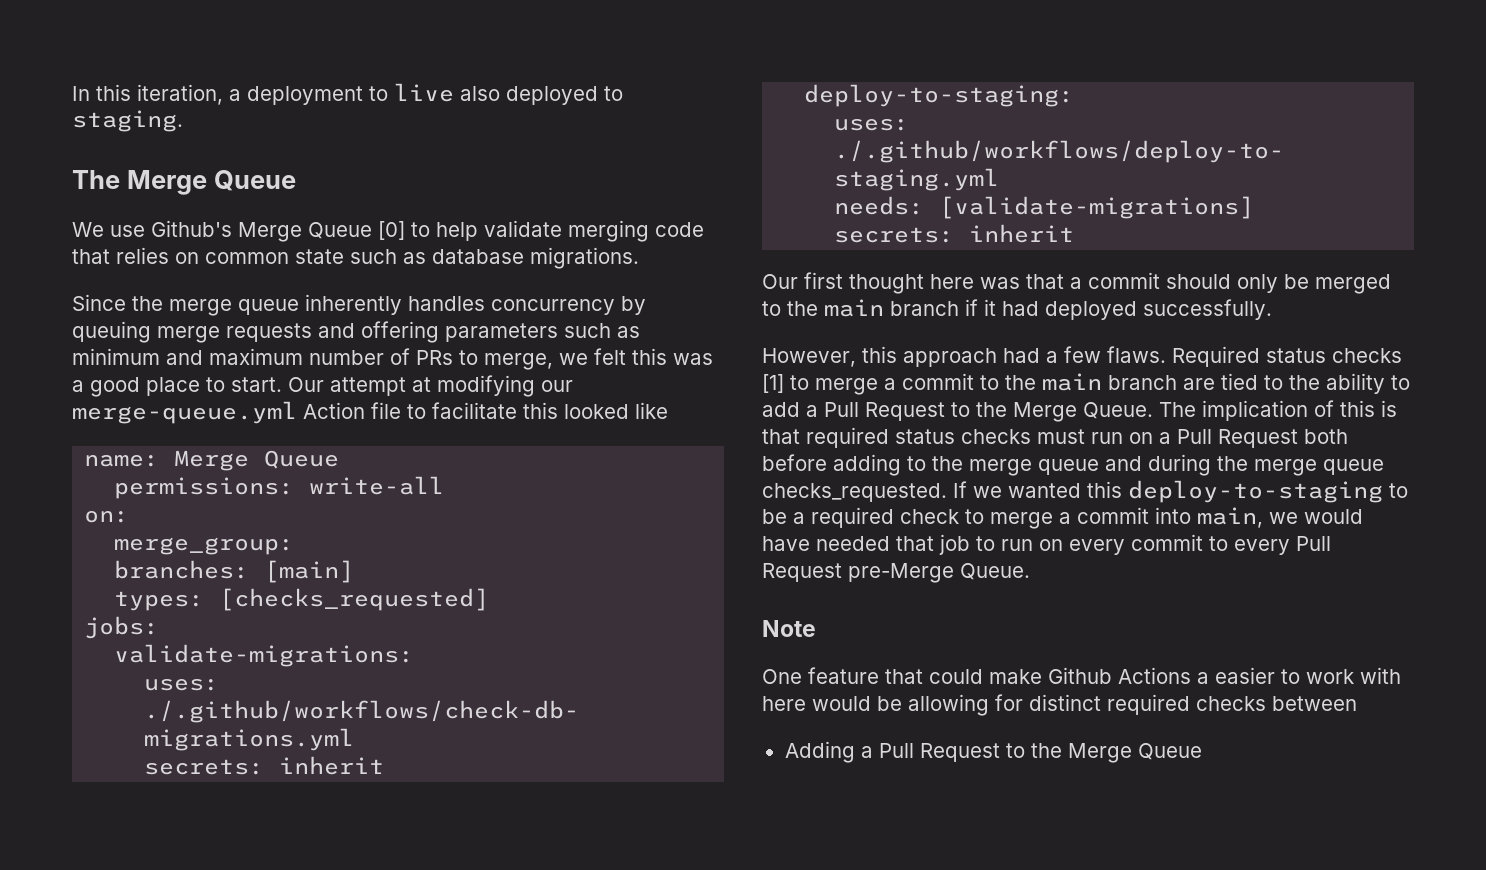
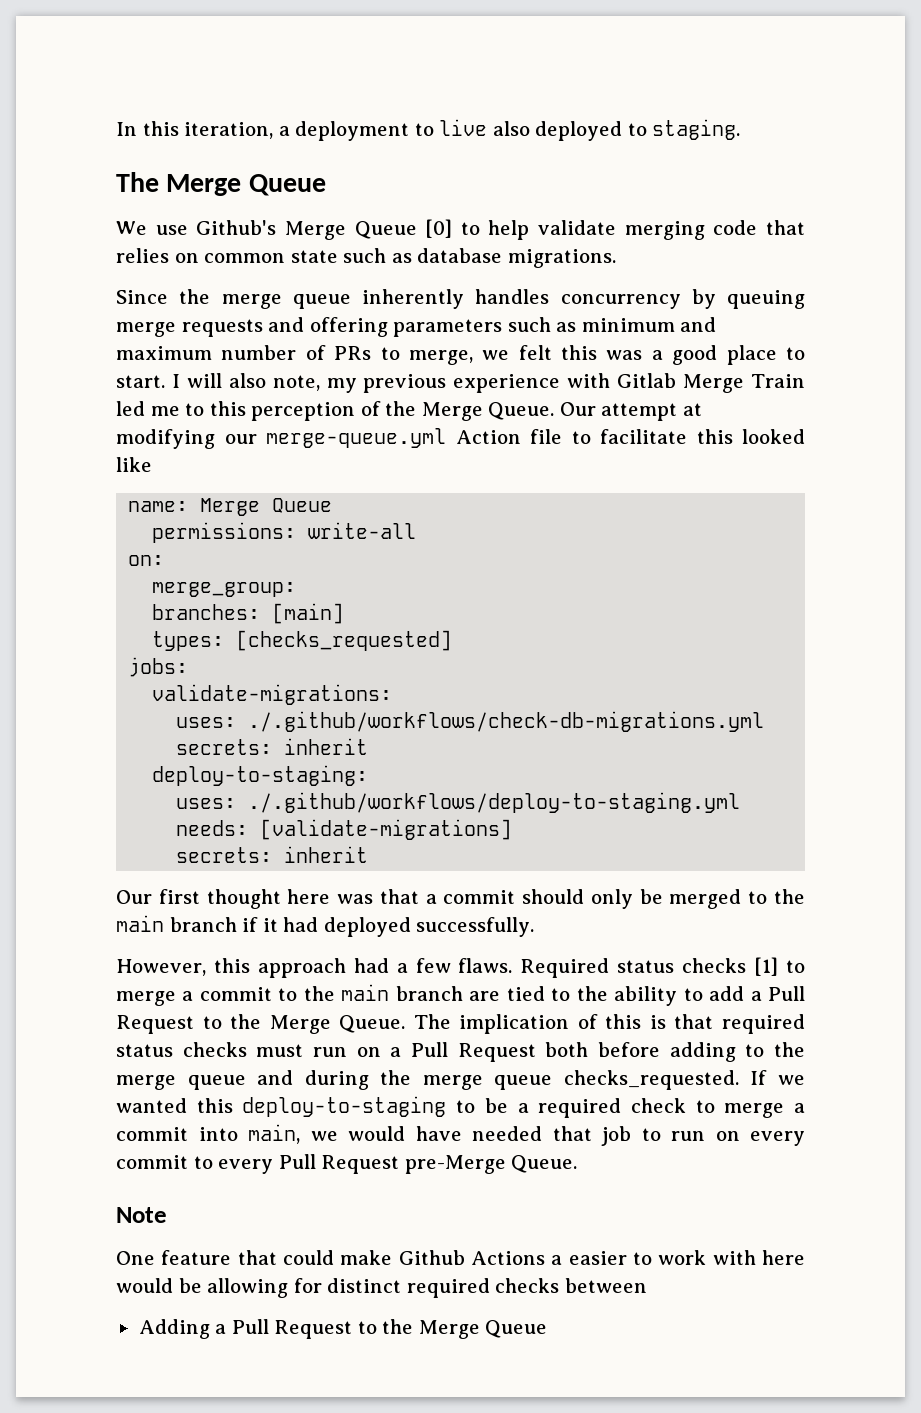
+ I will also note, my previous experience with Gitlab Merge Train led me to this perception of the Merge Queue.

